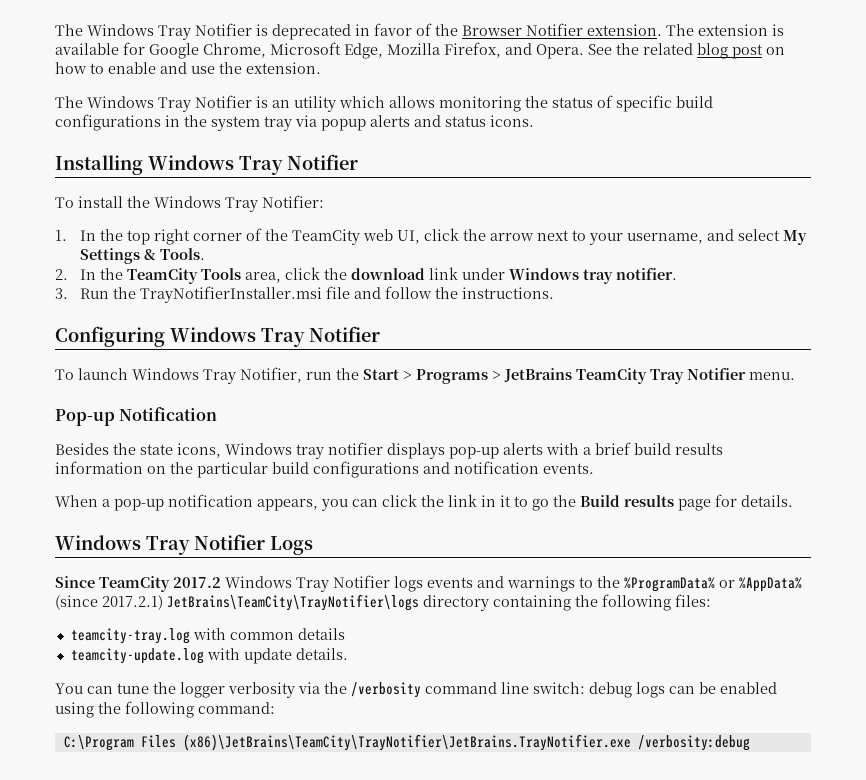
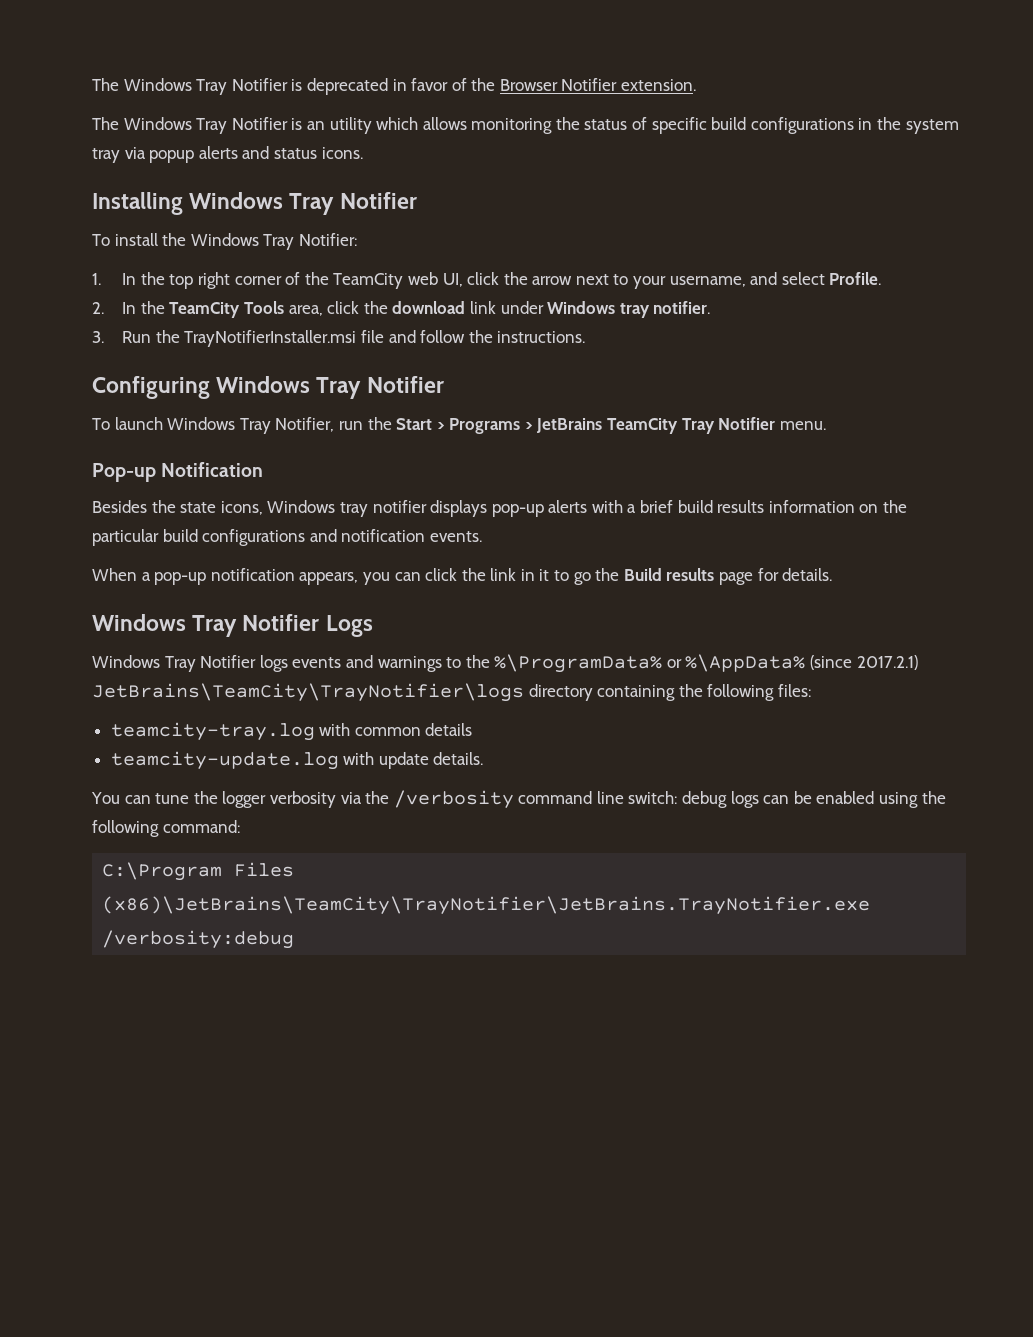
- The extension is available for Google Chrome, Microsoft Edge, Mozilla Firefox, and Opera. See the related blog post on how to enable and use the extension.
- 1. In the top right corner of the TeamCity web UI, click the arrow next to your username, and select My Settings & Tools.
+ 1. In the top right corner of the TeamCity web UI, click the arrow next to your username, and select Profile.
- Since TeamCity 2017.2 Windows Tray Notifier logs events and warnings to the %ProgramData% or %AppData% (since 2017.2.1) JetBrains\TeamCity\TrayNotifier\logs directory containing the following files:
+ Windows Tray Notifier logs events and warnings to the %\ProgramData% or %\AppData% (since 2017.2.1) JetBrains\TeamCity\TrayNotifier\logs directory containing the following files:

